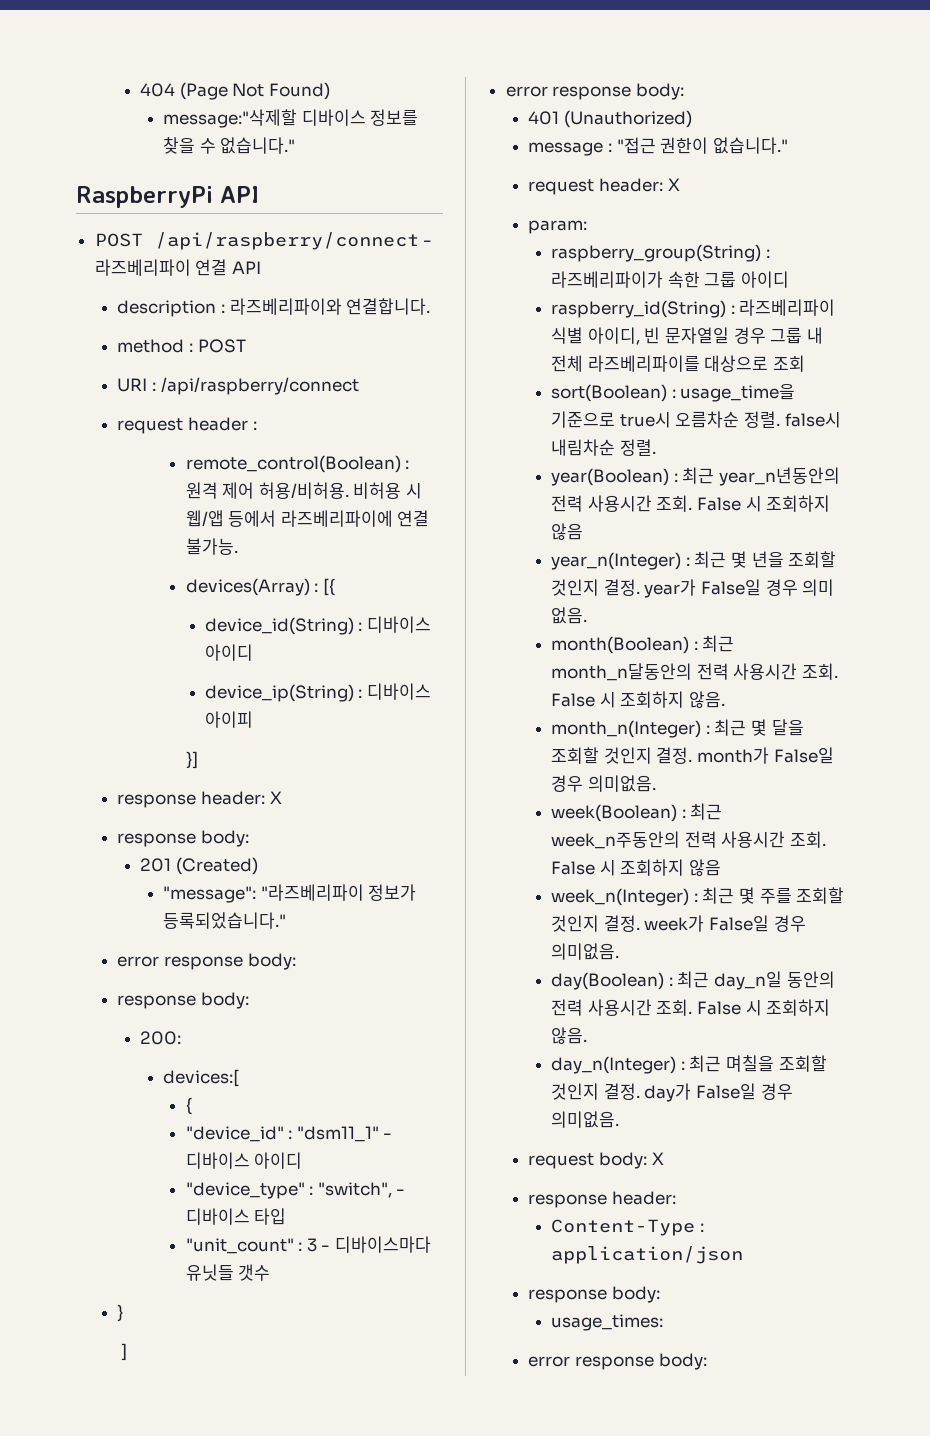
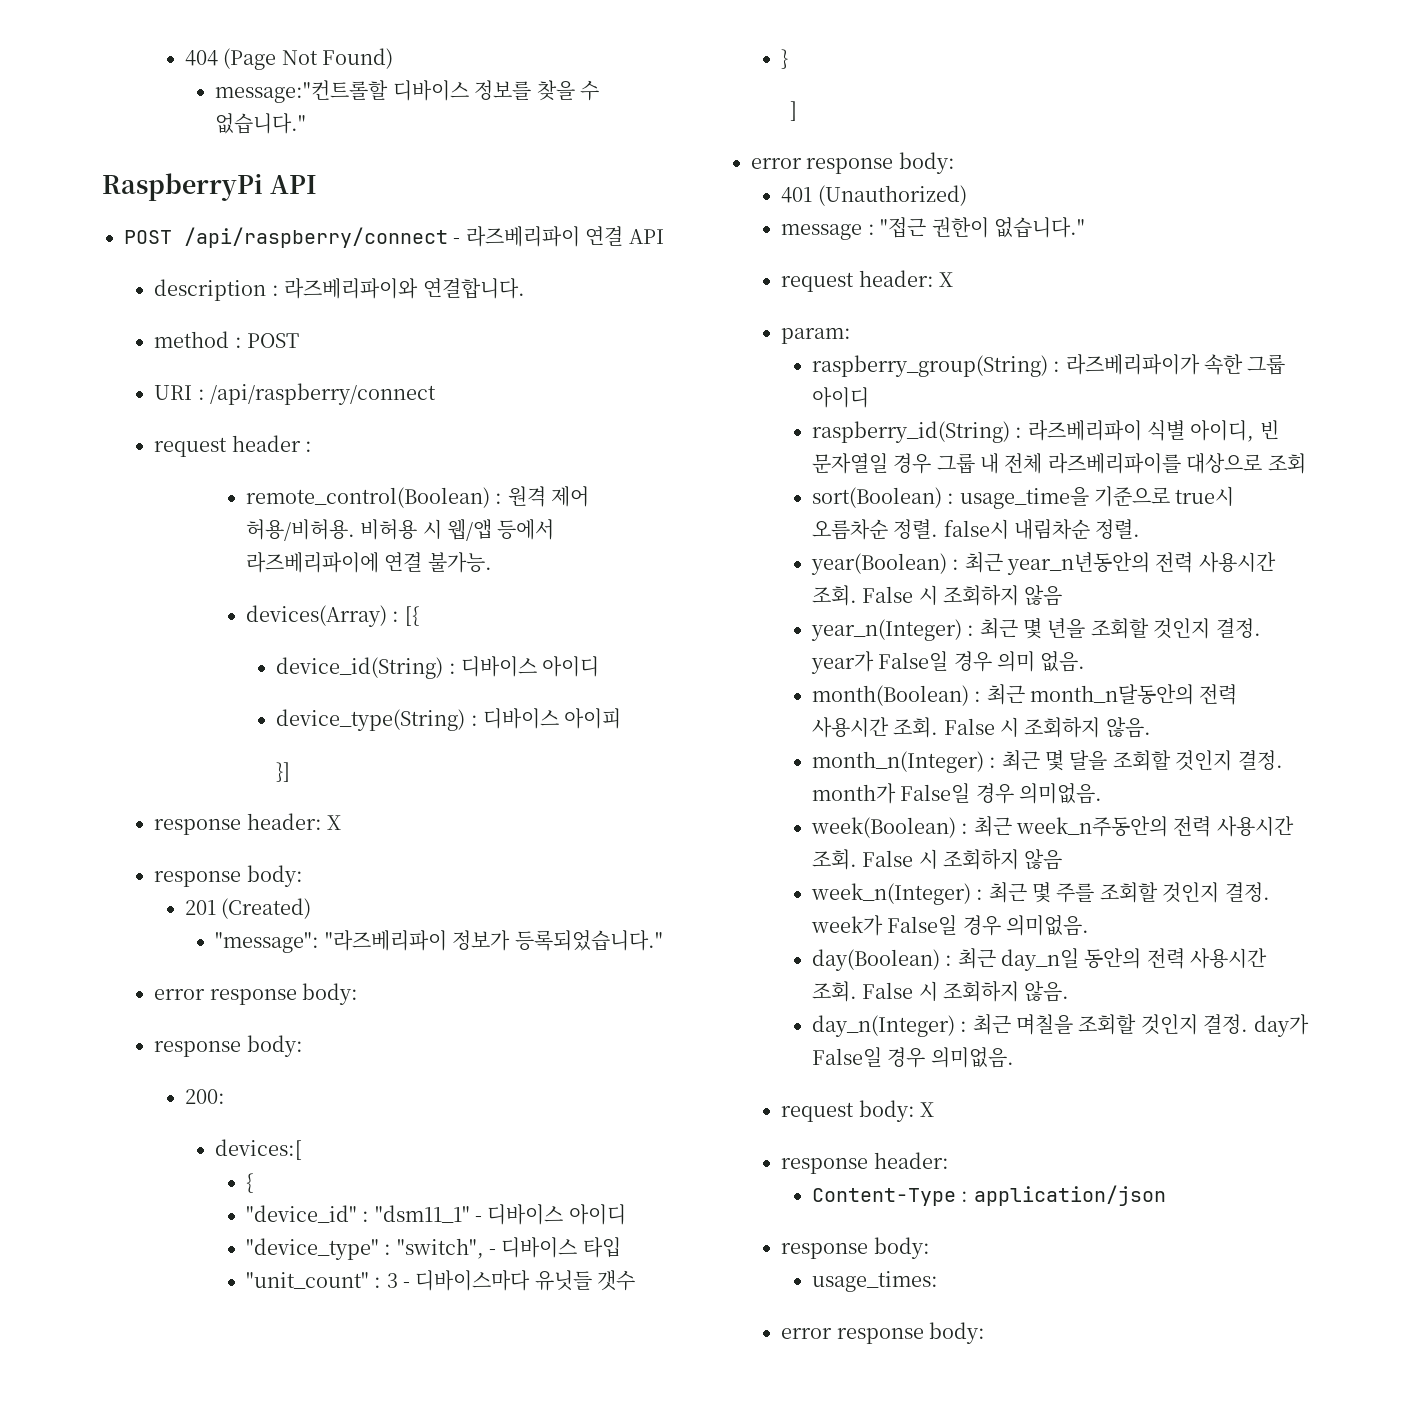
- message:"삭제할 디바이스 정보를 찾을 수 없습니다."
+ message:"컨트롤할 디바이스 정보를 찾을 수 없습니다."
- device_ip(String) : 디바이스 아이피
+ device_type(String) : 디바이스 아이피

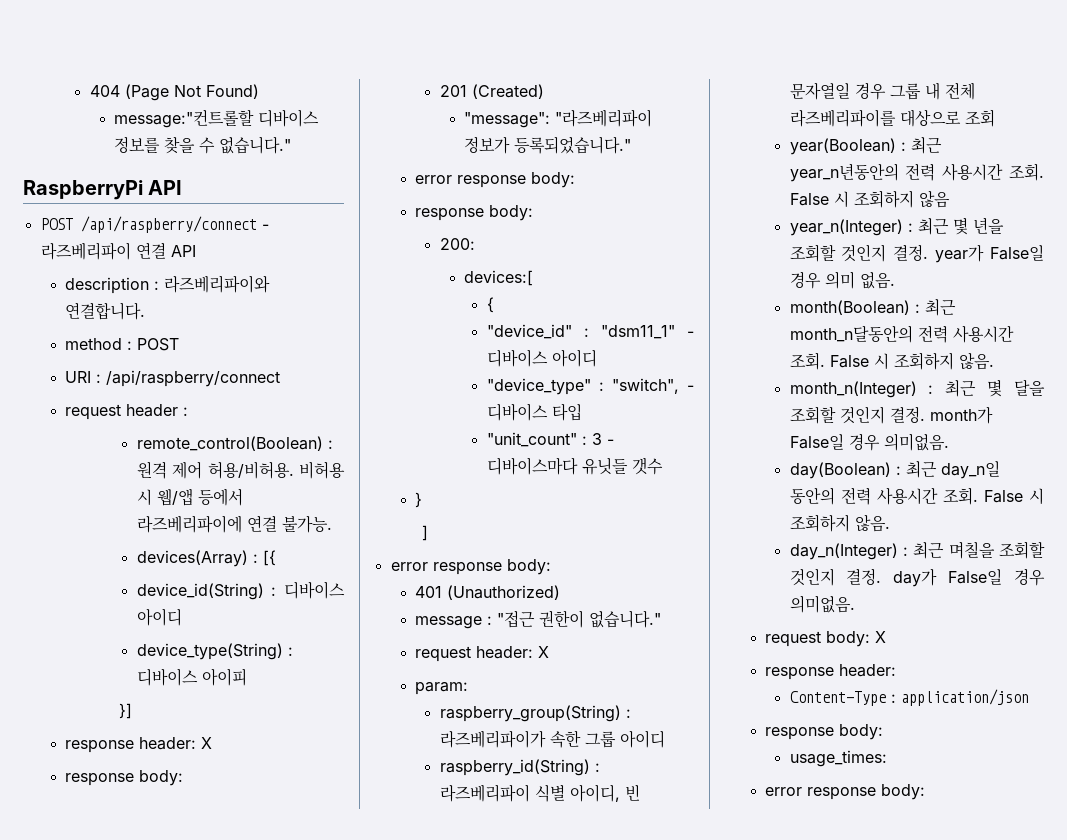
- sort(Boolean) : usage_time을 기준으로 true시 오름차순 정렬. false시 내림차순 정렬.
- week(Boolean) : 최근 week_n주동안의 전력 사용시간 조회. False 시 조회하지 않음
- week_n(Integer) : 최근 몇 주를 조회할 것인지 결정. week가 False일 경우 의미없음.

